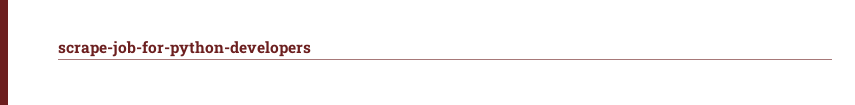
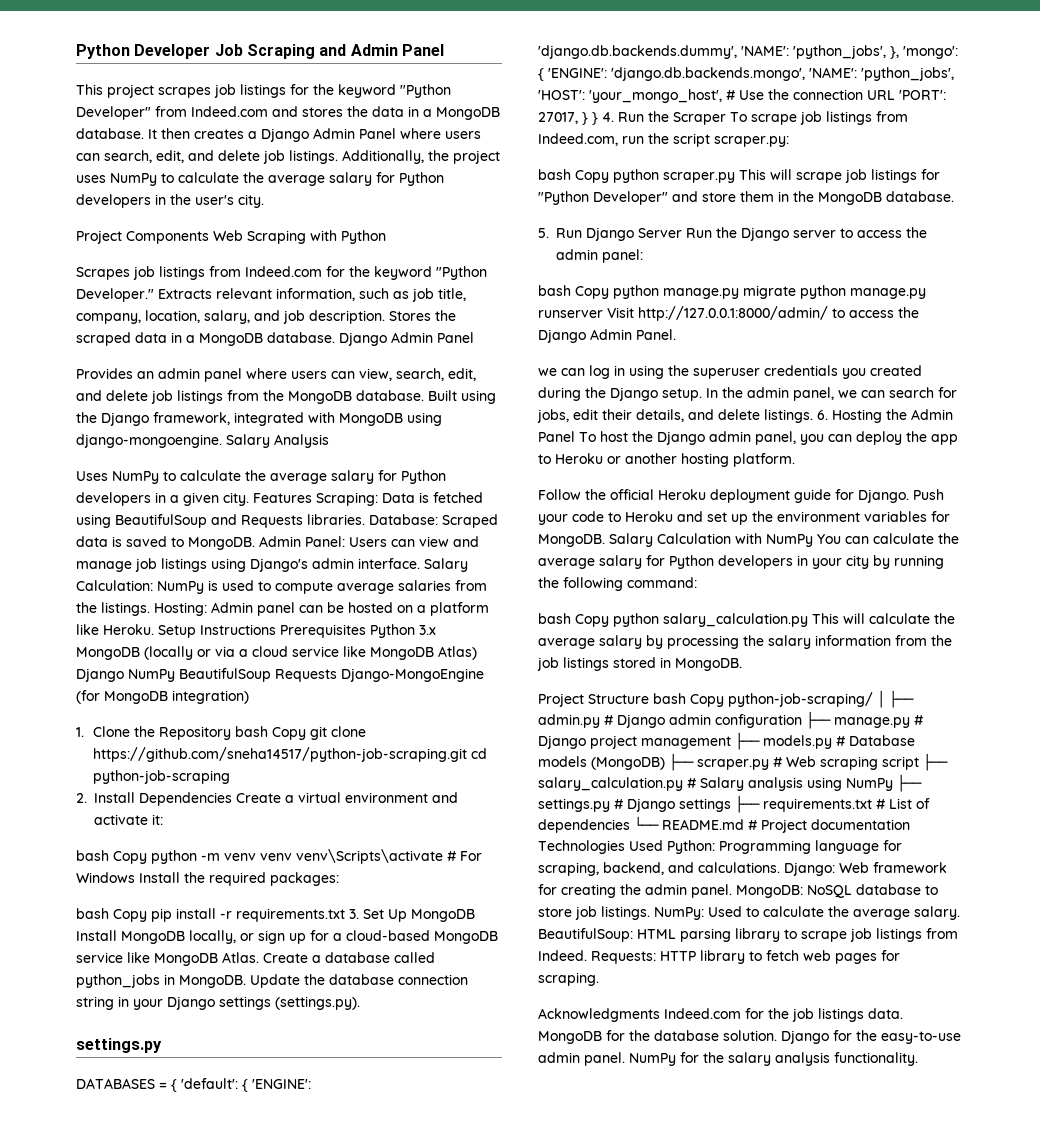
- scrape-job-for-python-developers
+ Python Developer Job Scraping and Admin Panel
+ This project scrapes job listings for the keyword "Python Developer" from Indeed.com and stores the data in a MongoDB database. It then creates a Django Admin Panel where users can search, edit, and delete job listings. Additionally, the project uses NumPy to calculate the average salary for Python developers in the user's city.
+ Project Components Web Scraping with Python
+ Scrapes job listings from Indeed.com for the keyword "Python Developer." Extracts relevant information, such as job title, company, location, salary, and job description. Stores the scraped data in a MongoDB database. Django Admin Panel
+ Provides an admin panel where users can view, search, edit, and delete job listings from the MongoDB database. Built using the Django framework, integrated with MongoDB using django-mongoengine. Salary Analysis
+ Uses NumPy to calculate the average salary for Python developers in a given city. Features Scraping: Data is fetched using BeautifulSoup and Requests libraries. Database: Scraped data is saved to MongoDB. Admin Panel: Users can view and manage job listings using Django's admin interface. Salary Calculation: NumPy is used to compute average salaries from the listings. Hosting: Admin panel can be hosted on a platform like Heroku. Setup Instructions Prerequisites Python 3.x MongoDB (locally or via a cloud service like MongoDB Atlas) Django NumPy BeautifulSoup Requests Django-MongoEngine (for MongoDB integration)
+ 1. Clone the Repository bash Copy git clone https://github.com/sneha14517/python-job-scraping.git cd python-job-scraping
+ 2. Install Dependencies Create a virtual environment and activate it:
+ bash Copy python -m venv venv venv\Scripts\activate # For Windows Install the required packages:
+ bash Copy pip install -r requirements.txt 3. Set Up MongoDB Install MongoDB locally, or sign up for a cloud-based MongoDB service like MongoDB Atlas. Create a database called python_jobs in MongoDB. Update the database connection string in your Django settings (settings.py).
+ settings.py
+ DATABASES = { 'default': { 'ENGINE': 'django.db.backends.dummy', 'NAME': 'python_jobs', }, 'mongo': { 'ENGINE': 'django.db.backends.mongo', 'NAME': 'python_jobs', 'HOST': 'your_mongo_host', # Use the connection URL 'PORT': 27017, } } 4. Run the Scraper To scrape job listings from Indeed.com, run the script scraper.py:
+ bash Copy python scraper.py This will scrape job listings for "Python Developer" and store them in the MongoDB database.
+ 5. Run Django Server Run the Django server to access the admin panel:
+ bash Copy python manage.py migrate python manage.py runserver Visit http://127.0.0.1:8000/admin/ to access the Django Admin Panel.
+ we can log in using the superuser credentials you created during the Django setup. In the admin panel, we can search for jobs, edit their details, and delete listings. 6. Hosting the Admin Panel To host the Django admin panel, you can deploy the app to Heroku or another hosting platform.
+ Follow the official Heroku deployment guide for Django. Push your code to Heroku and set up the environment variables for MongoDB. Salary Calculation with NumPy You can calculate the average salary for Python developers in your city by running the following command:
+ bash Copy python salary_calculation.py This will calculate the average salary by processing the salary information from the job listings stored in MongoDB.
+ Project Structure bash Copy python-job-scraping/ │ ├── admin.py # Django admin configuration ├── manage.py # Django project management ├── models.py # Database models (MongoDB) ├── scraper.py # Web scraping script ├── salary_calculation.py # Salary analysis using NumPy ├── settings.py # Django settings ├── requirements.txt # List of dependencies └── README.md # Project documentation Technologies Used Python: Programming language for scraping, backend, and calculations. Django: Web framework for creating the admin panel. MongoDB: NoSQL database to store job listings. NumPy: Used to calculate the average salary. BeautifulSoup: HTML parsing library to scrape job listings from Indeed. Requests: HTTP library to fetch web pages for scraping.
+ Acknowledgments Indeed.com for the job listings data. MongoDB for the database solution. Django for the easy-to-use admin panel. NumPy for the salary analysis functionality.

